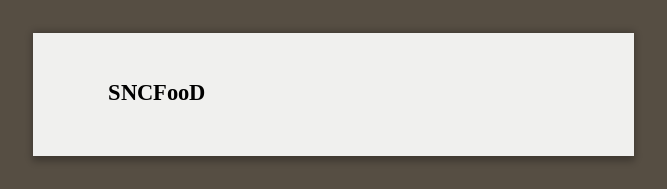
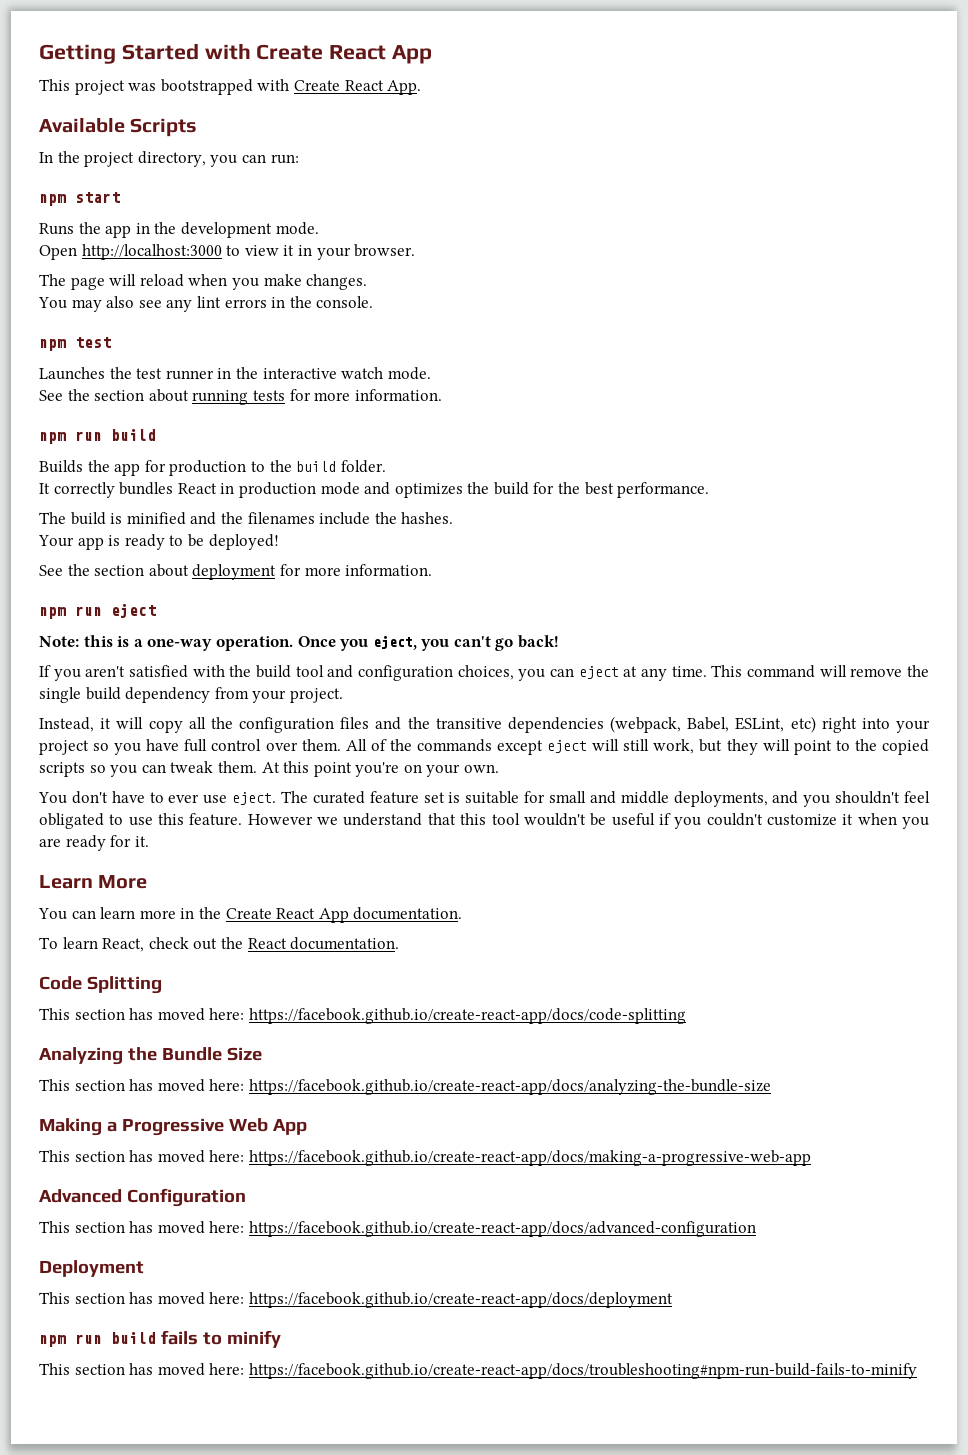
- SNCFooD
+ Getting Started with Create React App
+ This project was bootstrapped with Create React App.
+ Available Scripts
+ In the project directory, you can run:
+ npm start
+ Runs the app in the development mode.
+ Open http://localhost:3000 to view it in your browser.
+ The page will reload when you make changes.
+ You may also see any lint errors in the console.
+ npm test
+ Launches the test runner in the interactive watch mode.
+ See the section about running tests for more information.
+ npm run build
+ Builds the app for production to the build folder.
+ It correctly bundles React in production mode and optimizes the build for the best performance.
+ The build is minified and the filenames include the hashes.
+ Your app is ready to be deployed!
+ See the section about deployment for more information.
+ npm run eject
+ Note: this is a one-way operation. Once you eject, you can't go back!
+ If you aren't satisfied with the build tool and configuration choices, you can eject at any time. This command will remove the single build dependency from your project.
+ Instead, it will copy all the configuration files and the transitive dependencies (webpack, Babel, ESLint, etc) right into your project so you have full control over them. All of the commands except eject will still work, but they will point to the copied scripts so you can tweak them. At this point you're on your own.
+ You don't have to ever use eject. The curated feature set is suitable for small and middle deployments, and you shouldn't feel obligated to use this feature. However we understand that this tool wouldn't be useful if you couldn't customize it when you are ready for it.
+ Learn More
+ You can learn more in the Create React App documentation.
+ To learn React, check out the React documentation.
+ Code Splitting
+ This section has moved here: https://facebook.github.io/create-react-app/docs/code-splitting
+ Analyzing the Bundle Size
+ This section has moved here: https://facebook.github.io/create-react-app/docs/analyzing-the-bundle-size
+ Making a Progressive Web App
+ This section has moved here: https://facebook.github.io/create-react-app/docs/making-a-progressive-web-app
+ Advanced Configuration
+ This section has moved here: https://facebook.github.io/create-react-app/docs/advanced-configuration
+ Deployment
+ This section has moved here: https://facebook.github.io/create-react-app/docs/deployment
+ npm run build fails to minify
+ This section has moved here: https://facebook.github.io/create-react-app/docs/troubleshooting#npm-run-build-fails-to-minify

